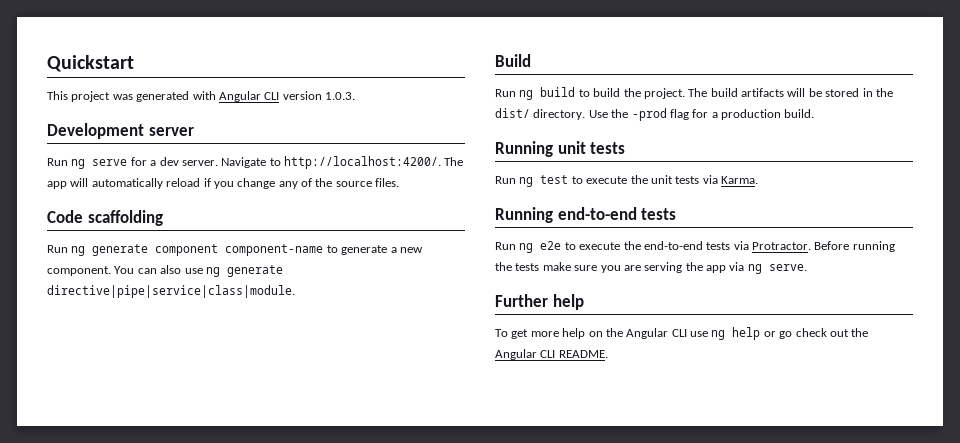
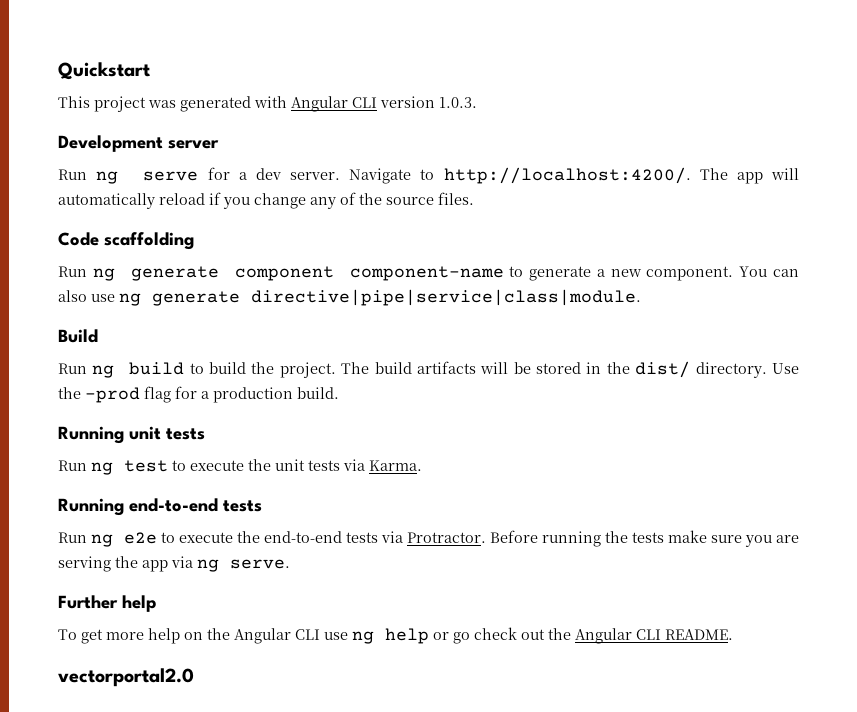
+ vectorportal2.0

